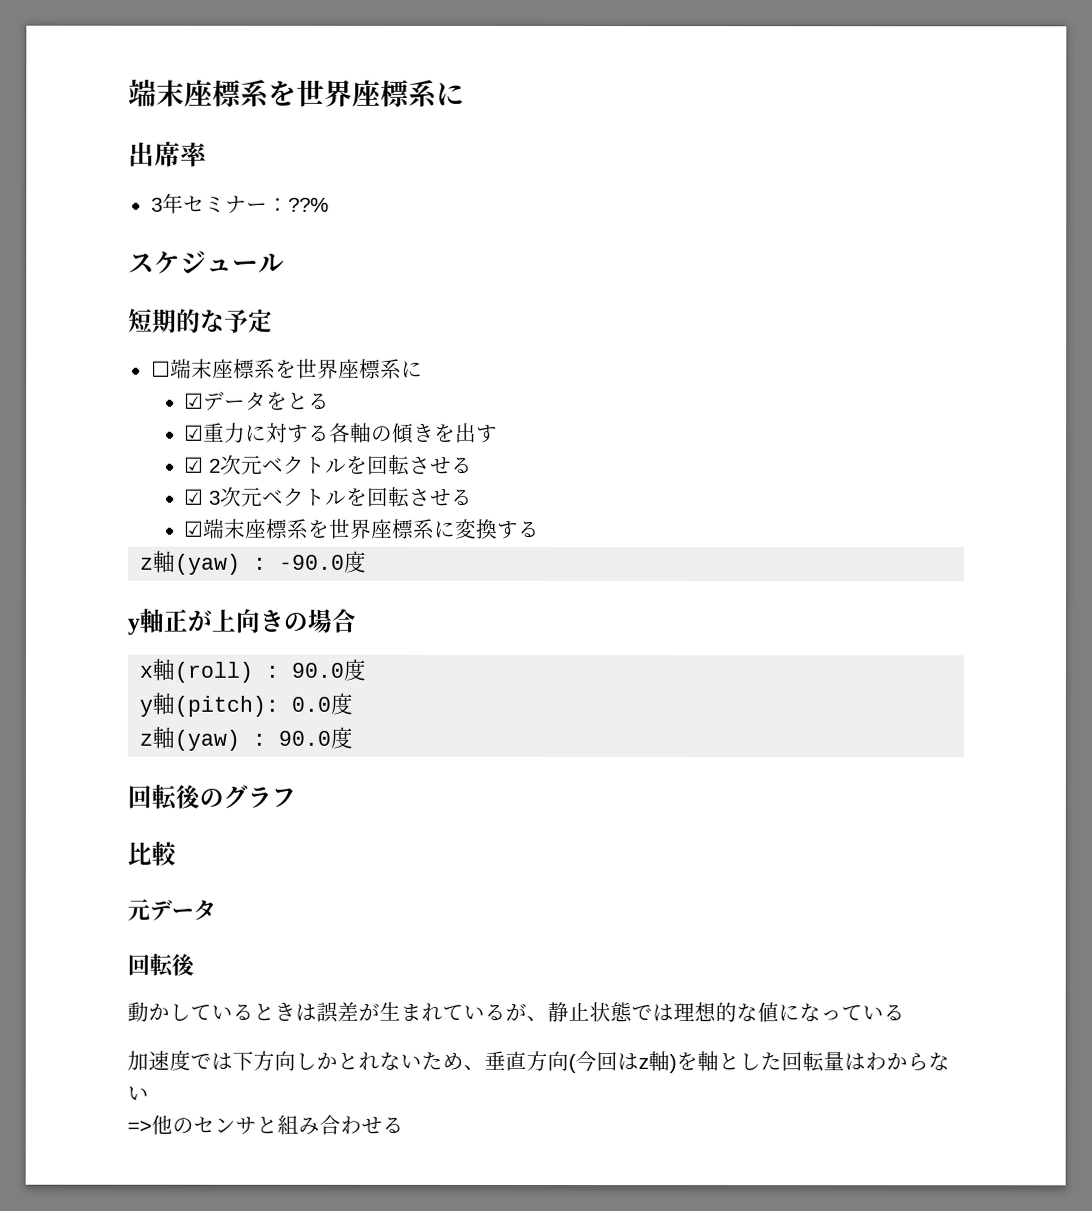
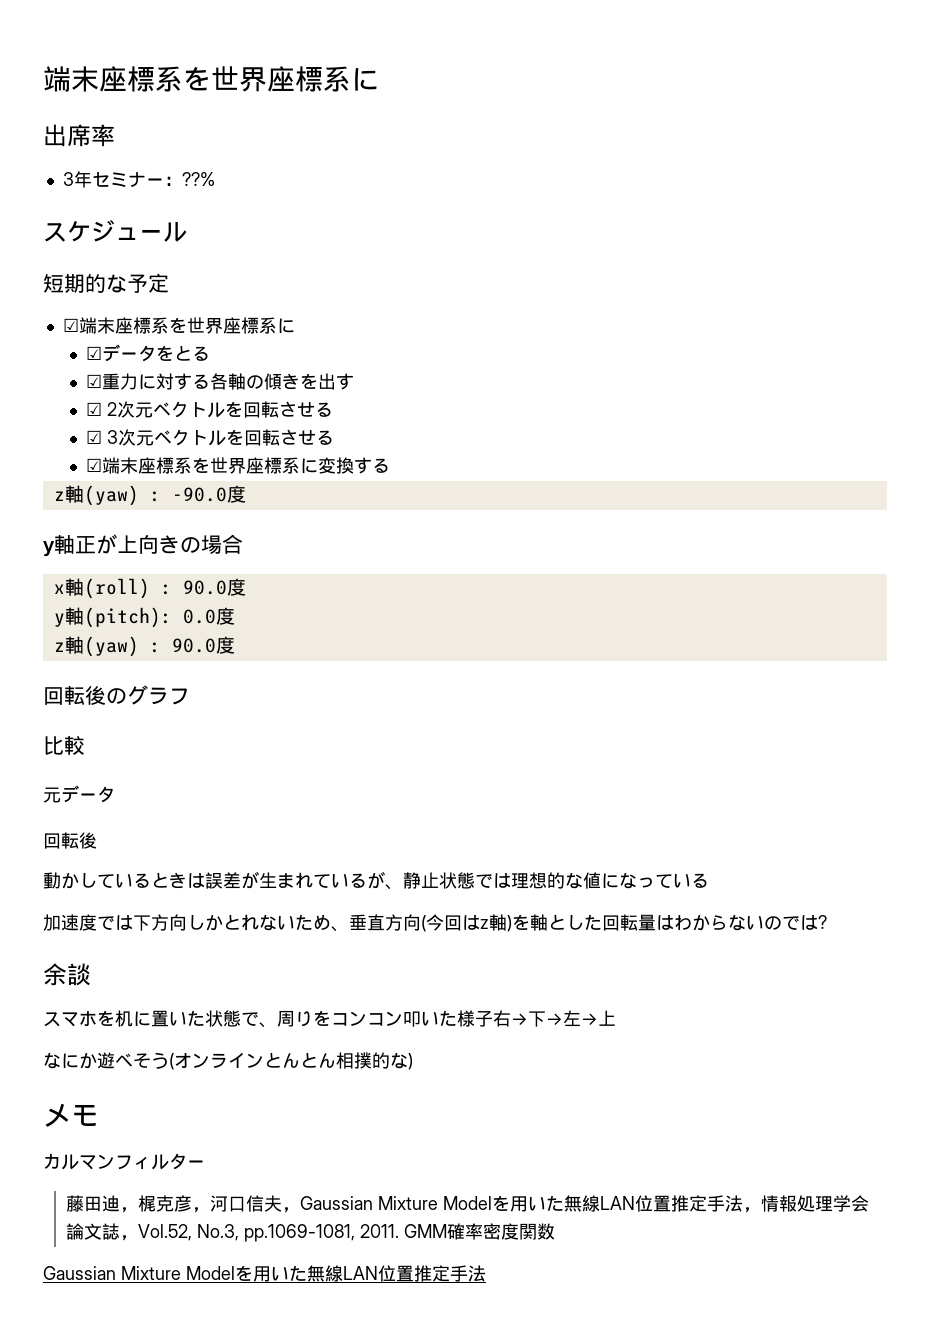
  短期的な予定
- ☐端末座標系を世界座標系に
+ ☑端末座標系を世界座標系に
- 加速度では下方向しかとれないため、垂直方向(今回はz軸)を軸とした回転量はわからない
- =>他のセンサと組み合わせる
+ 加速度では下方向しかとれないため、垂直方向(今回はz軸)を軸とした回転量はわからないのでは?
+ 余談
+ スマホを机に置いた状態で、周りをコンコン叩いた様子右→下→左→上
+ なにか遊べそう(オンラインとんとん相撲的な)
+ メモ
+ カルマンフィルター
+ 藤田迪，梶克彦，河口信夫，Gaussian Mixture Modelを用いた無線LAN位置推定手法，情報処理学会論文誌，Vol.52, No.3, pp.1069-1081, 2011. GMM確率密度関数
+ Gaussian Mixture Modelを用いた無線LAN位置推定手法

